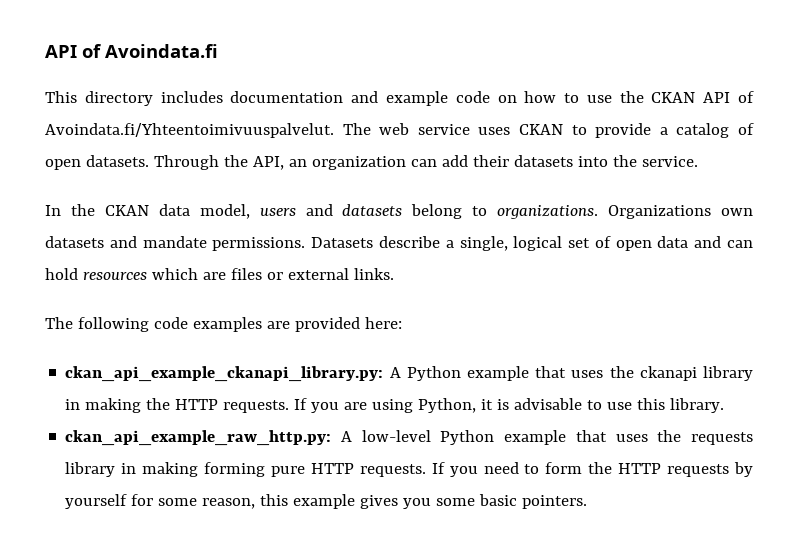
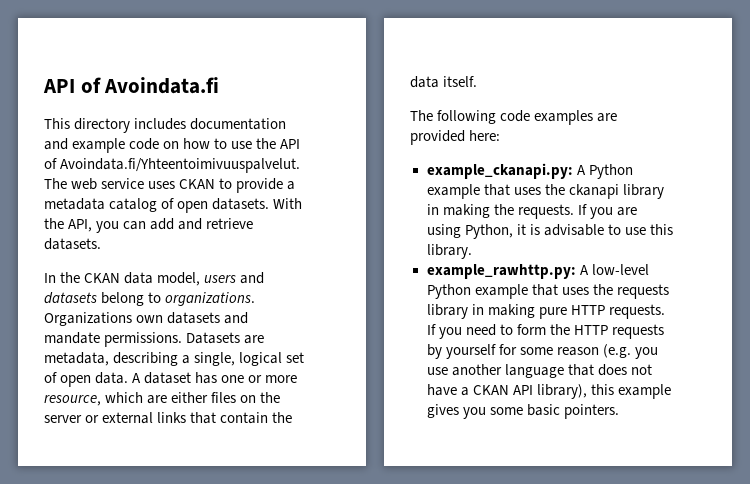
- This directory includes documentation and example code on how to use the CKAN API of Avoindata.fi/Yhteentoimivuuspalvelut. The web service uses CKAN to provide a catalog of open datasets.
+ This directory includes documentation and example code on how to use the API of Avoindata.fi/Yhteentoimivuuspalvelut. The web service uses CKAN to provide a metadata catalog of open datasets.
- Through the API, an organization can add their datasets into the service.
+ With the API, you can add and retrieve datasets.
- Datasets describe a single, logical set of open data and can hold resources which are files or external links.
+ Datasets are metadata, describing a single, logical set of open data. A dataset has one or more resource, which are either files on the server or external links that contain the data itself.
- ckan_api_example_ckanapi_library.py: A Python example that uses the ckanapi library in making the HTTP requests.
+ example_ckanapi.py: A Python example that uses the ckanapi library in making the requests.
- ckan_api_example_raw_http.py: A low-level Python example that uses the requests library in making forming pure HTTP requests.
+ example_rawhttp.py: A low-level Python example that uses the requests library in making pure HTTP requests.
- If you need to form the HTTP requests by yourself for some reason, this example gives you some basic pointers.
+ If you need to form the HTTP requests by yourself for some reason (e.g. you use another language that does not have a CKAN API library), this example gives you some basic pointers.

